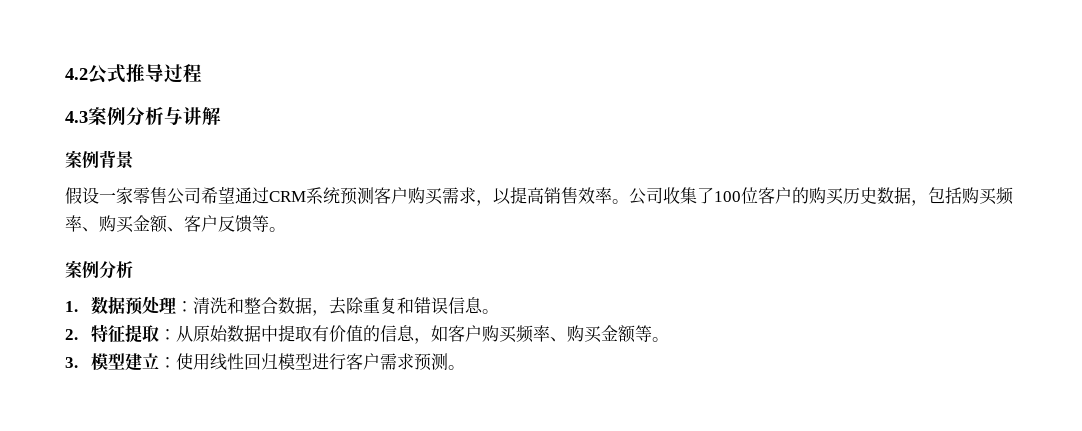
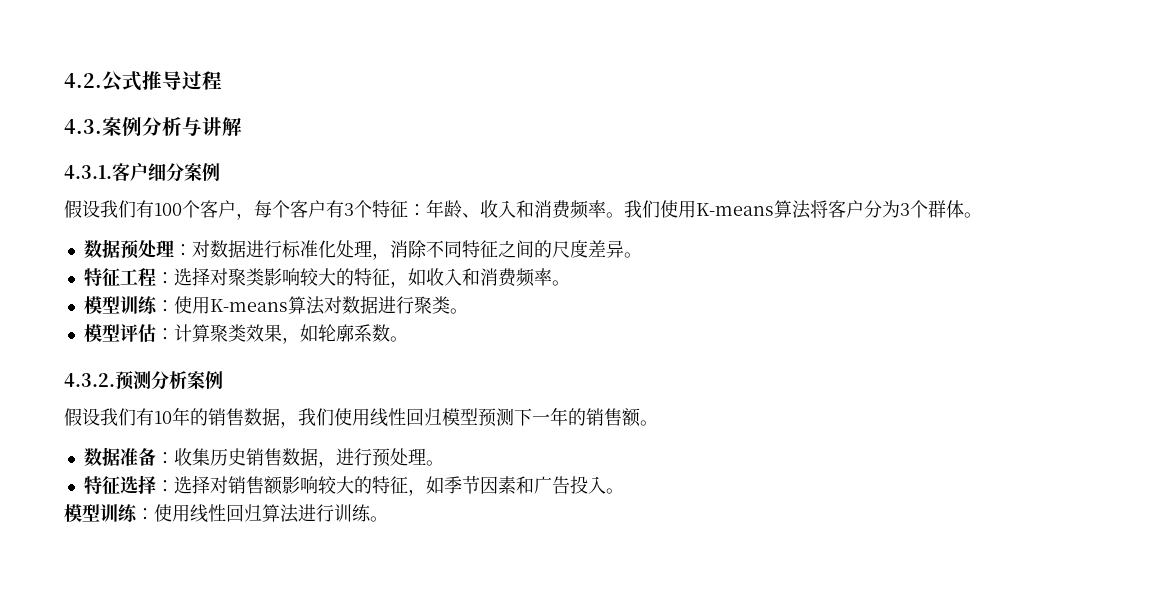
- 4.2公式推导过程
+ 4.2.公式推导过程
- 4.3案例分析与讲解
+ 4.3.案例分析与讲解
- 案例背景
- 假设一家零售公司希望通过CRM系统预测客户购买需求，以提高销售效率。公司收集了100位客户的购买历史数据，包括购买频率、购买金额、客户反馈等。
- 案例分析
- 1.数据预处理：清洗和整合数据，去除重复和错误信息。
- 2.特征提取：从原始数据中提取有价值的信息，如客户购买频率、购买金额等。
- 3.模型建立：使用线性回归模型进行客户需求预测。
+ 4.3.1.客户细分案例
+ 假设我们有100个客户，每个客户有3个特征：年龄、收入和消费频率。我们使用K-means算法将客户分为3个群体。
+ 数据预处理：对数据进行标准化处理，消除不同特征之间的尺度差异。
+ 特征工程：选择对聚类影响较大的特征，如收入和消费频率。
+ 模型训练：使用K-means算法对数据进行聚类。
+ 模型评估：计算聚类效果，如轮廓系数。
+ 4.3.2.预测分析案例
+ 假设我们有10年的销售数据，我们使用线性回归模型预测下一年的销售额。
+ 数据准备：收集历史销售数据，进行预处理。
+ 特征选择：选择对销售额影响较大的特征，如季节因素和广告投入。
+ 模型训练：使用线性回归算法进行训练。

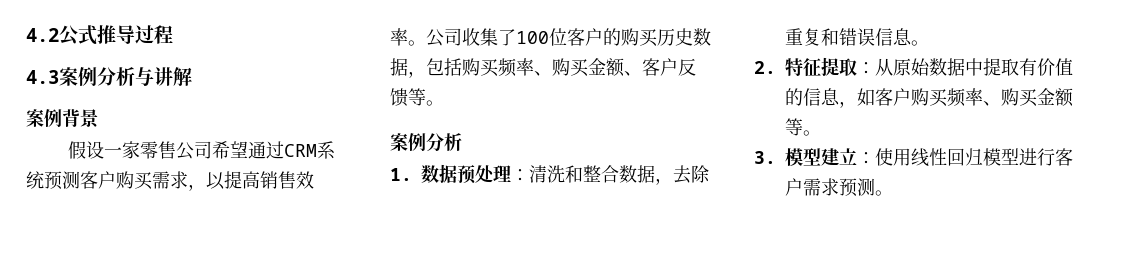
- 4.2.公式推导过程
+ 4.2公式推导过程
- 4.3.案例分析与讲解
+ 4.3案例分析与讲解
- 4.3.1.客户细分案例
- 假设我们有100个客户，每个客户有3个特征：年龄、收入和消费频率。我们使用K-means算法将客户分为3个群体。
- 数据预处理：对数据进行标准化处理，消除不同特征之间的尺度差异。
- 特征工程：选择对聚类影响较大的特征，如收入和消费频率。
- 模型训练：使用K-means算法对数据进行聚类。
- 模型评估：计算聚类效果，如轮廓系数。
- 4.3.2.预测分析案例
- 假设我们有10年的销售数据，我们使用线性回归模型预测下一年的销售额。
- 数据准备：收集历史销售数据，进行预处理。
- 特征选择：选择对销售额影响较大的特征，如季节因素和广告投入。
- 模型训练：使用线性回归算法进行训练。
+ 案例背景
+ 假设一家零售公司希望通过CRM系统预测客户购买需求，以提高销售效率。公司收集了100位客户的购买历史数据，包括购买频率、购买金额、客户反馈等。
+ 案例分析
+ 1.数据预处理：清洗和整合数据，去除重复和错误信息。
+ 2.特征提取：从原始数据中提取有价值的信息，如客户购买频率、购买金额等。
+ 3.模型建立：使用线性回归模型进行客户需求预测。

